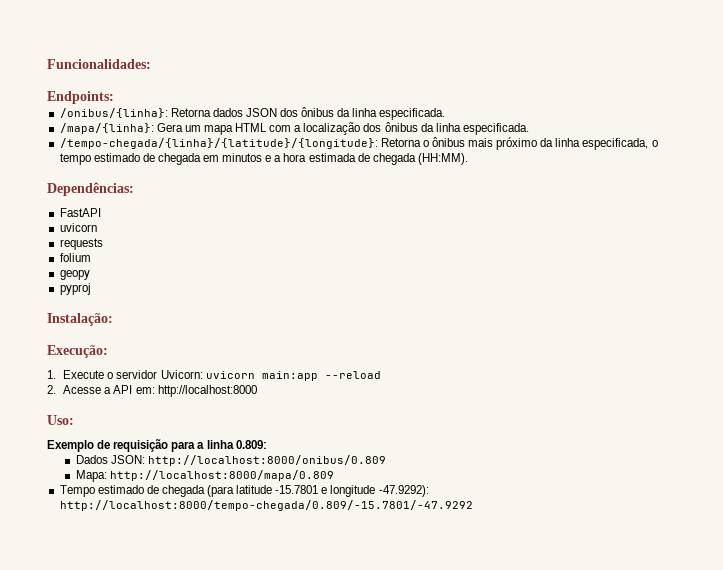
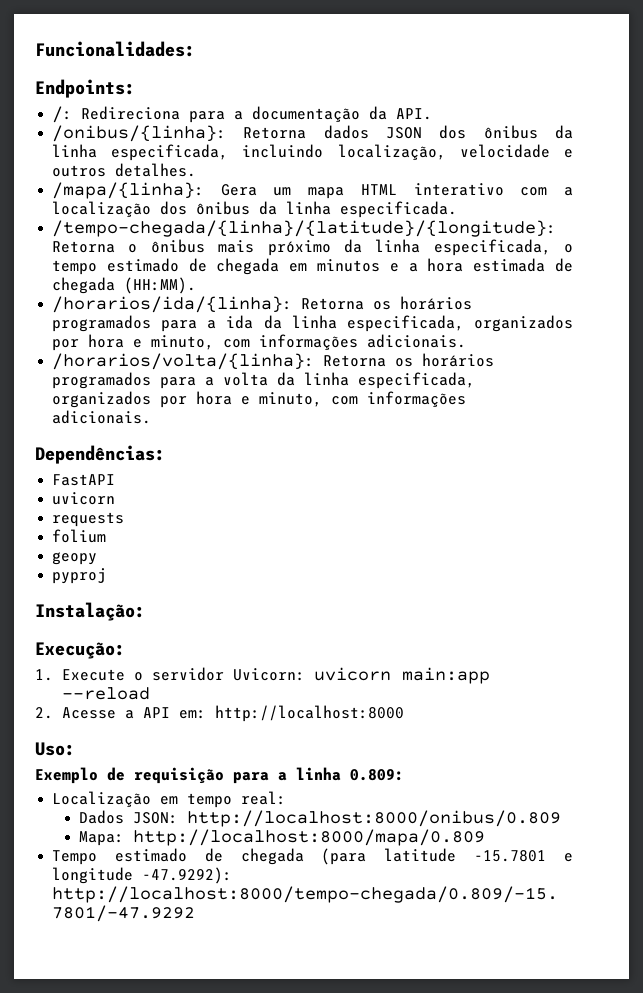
+ /: Redireciona para a documentação da API.
- /onibus/{linha}: Retorna dados JSON dos ônibus da linha especificada.
+ /onibus/{linha}: Retorna dados JSON dos ônibus da linha especificada, incluindo localização, velocidade e outros detalhes.
- /mapa/{linha}: Gera um mapa HTML com a localização dos ônibus da linha especificada.
+ /mapa/{linha}: Gera um mapa HTML interativo com a localização dos ônibus da linha especificada.
+ /horarios/ida/{linha}: Retorna os horários programados para a ida da linha especificada, organizados por hora e minuto, com informações adicionais.
+ /horarios/volta/{linha}: Retorna os horários programados para a volta da linha especificada, organizados por hora e minuto, com informações adicionais.
+ Localização em tempo real:

